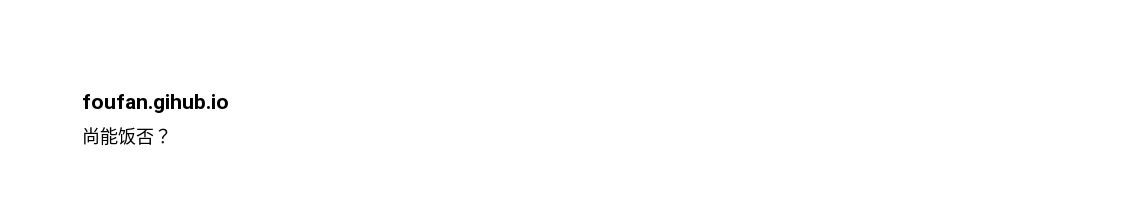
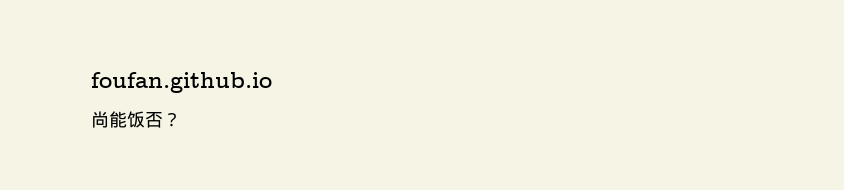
- foufan.gihub.io
+ foufan.github.io

